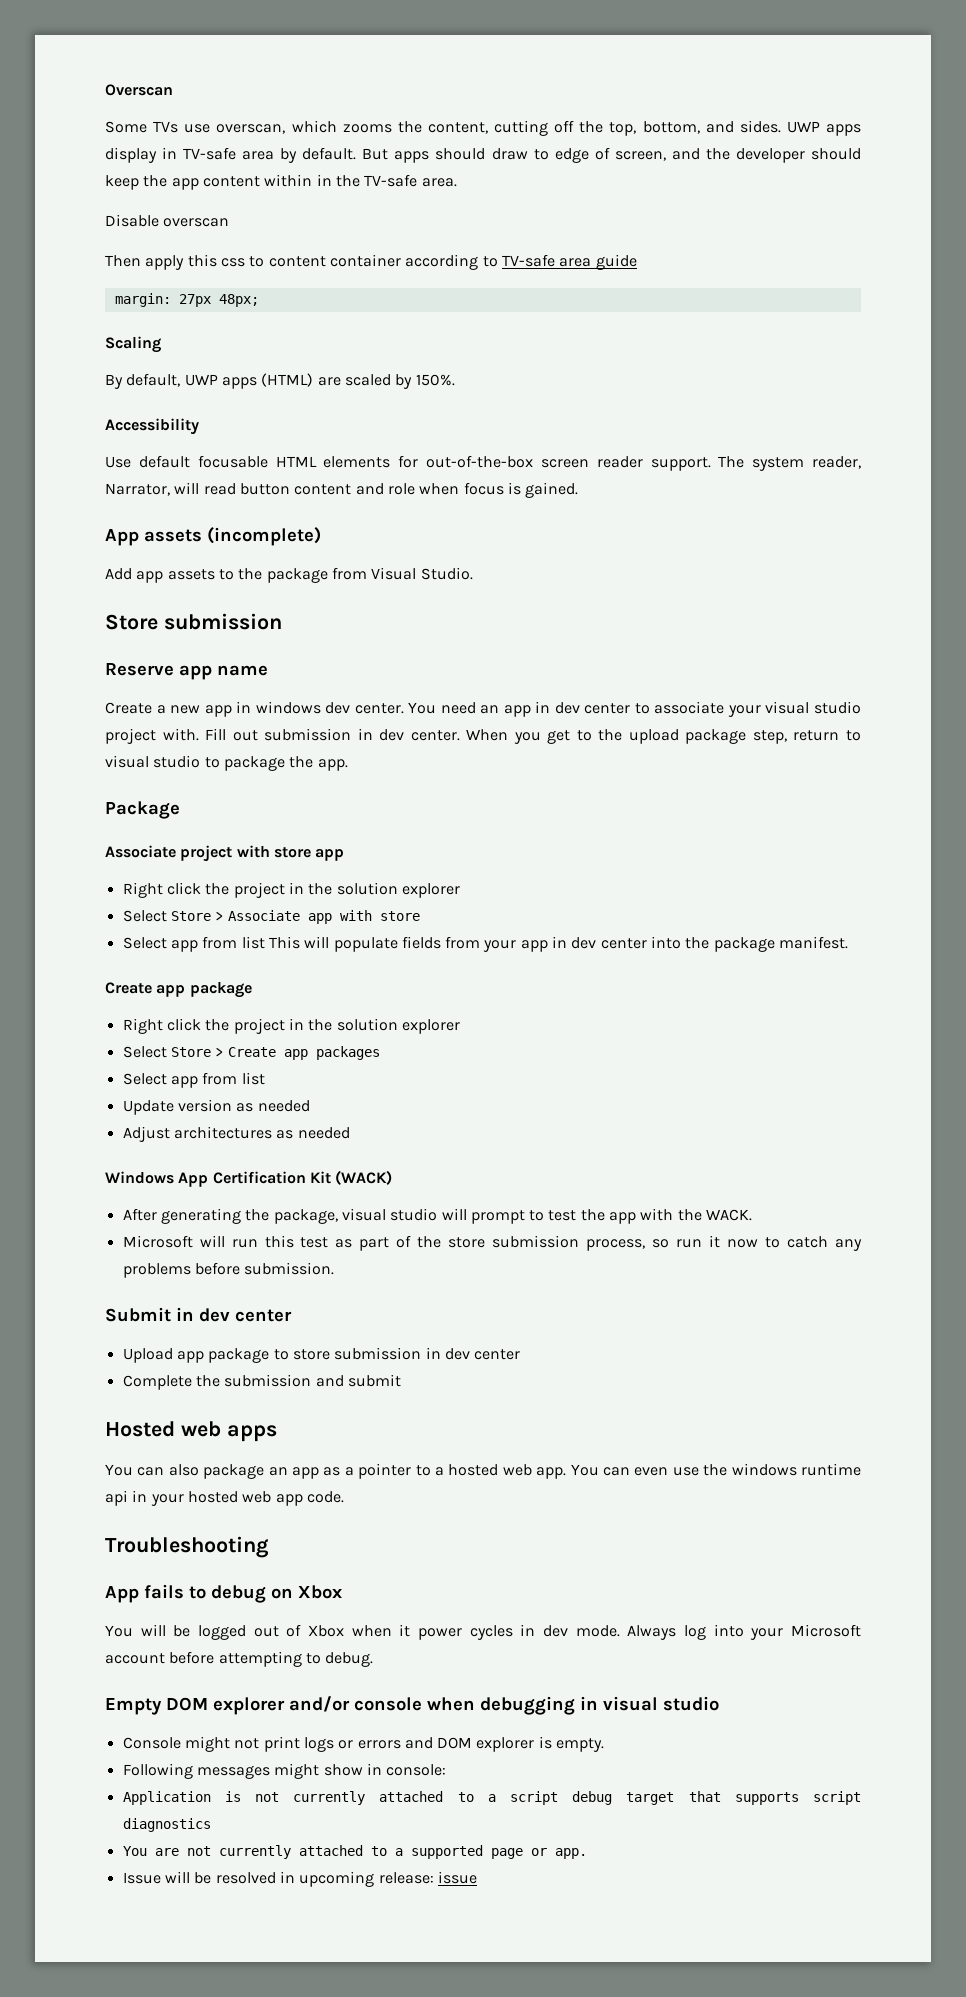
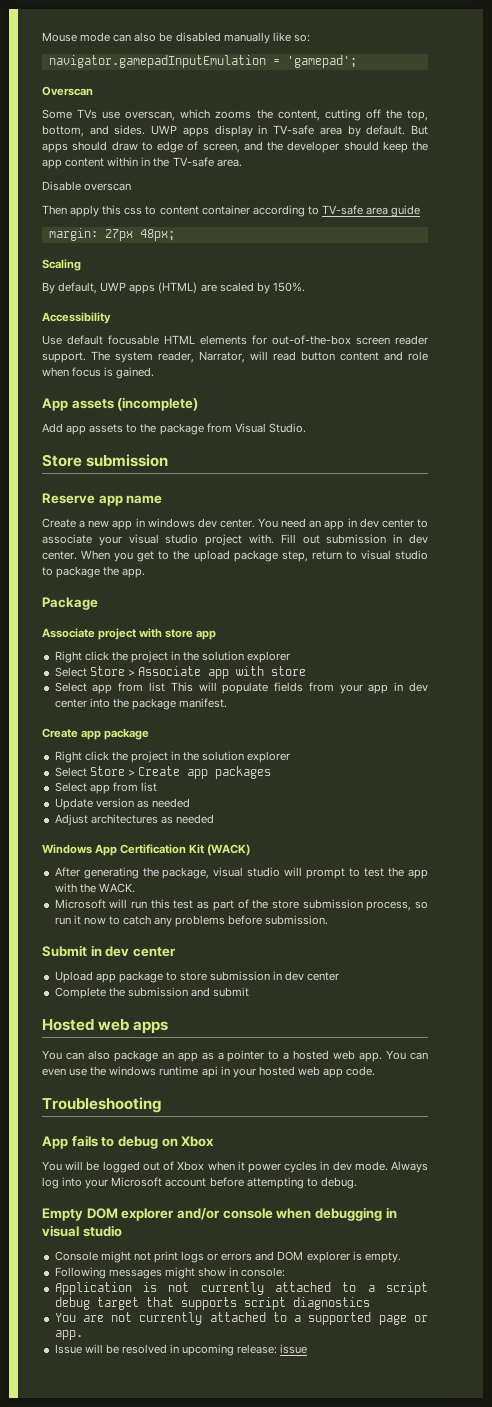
+ Mouse mode can also be disabled manually like so:
+ navigator.gamepadInputEmulation = 'gamepad';

